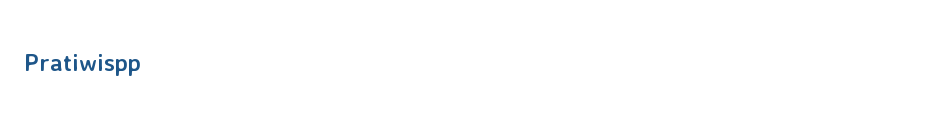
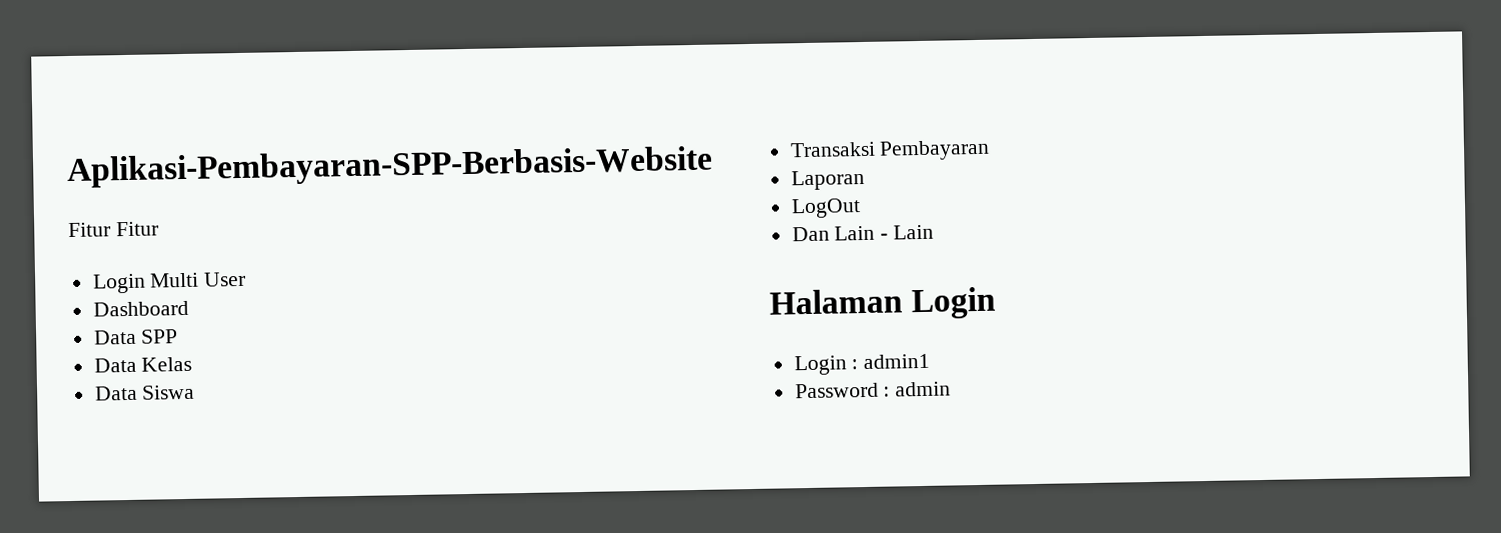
- Pratiwispp
+ Aplikasi-Pembayaran-SPP-Berbasis-Website
+ Fitur Fitur
+ Login Multi User
+ Dashboard
+ Data SPP
+ Data Kelas
+ Data Siswa
+ Transaksi Pembayaran
+ Laporan
+ LogOut
+ Dan Lain - Lain
+ Halaman Login
+ Login : admin1
+ Password : admin

